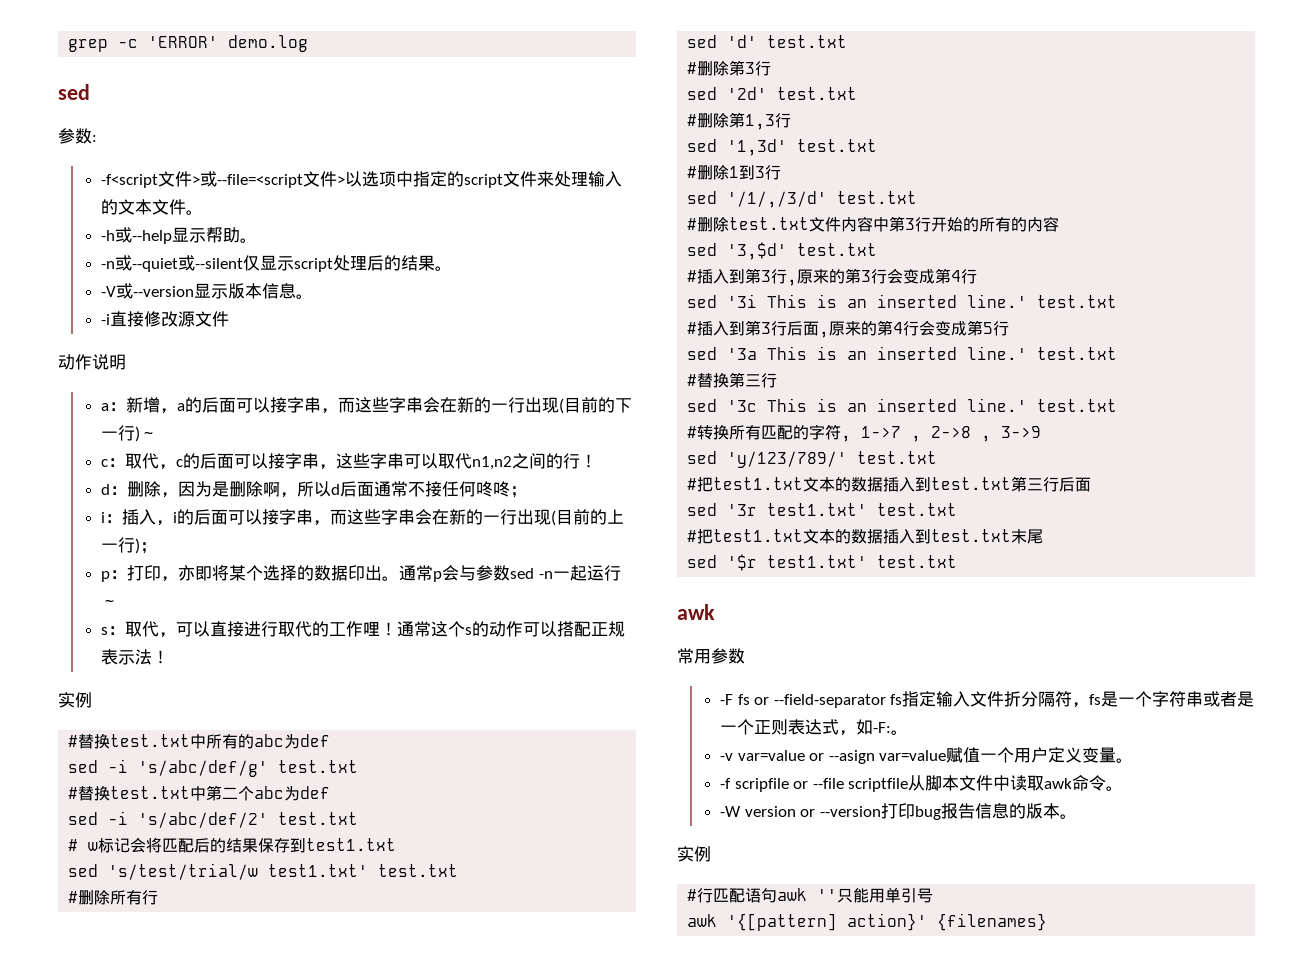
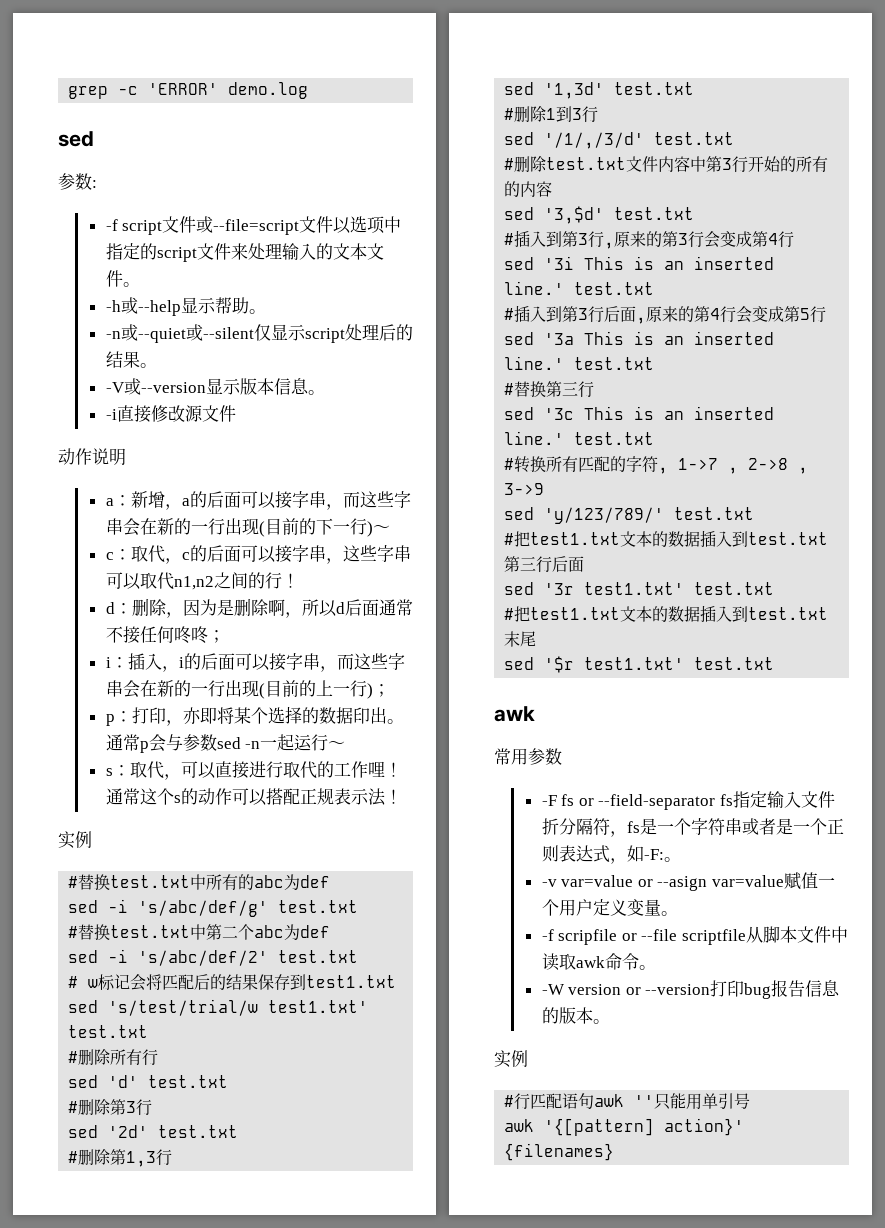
- -f<script文件>或--file=<script文件>以选项中指定的script文件来处理输入的文本文件。
+ -f script文件或--file=script文件以选项中指定的script文件来处理输入的文本文件。

